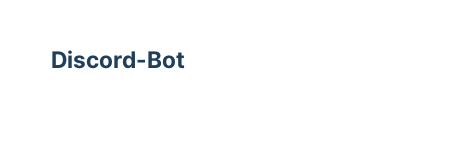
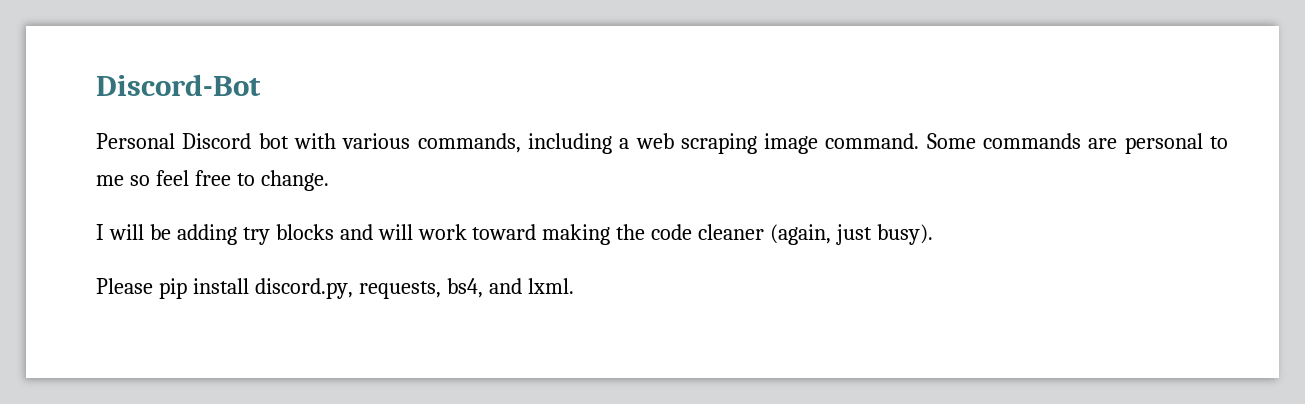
+ Personal Discord bot with various commands, including a web scraping image command. Some commands are personal to me so feel free to change.
+ I will be adding try blocks and will work toward making the code cleaner (again, just busy).
+ Please pip install discord.py, requests, bs4, and lxml.

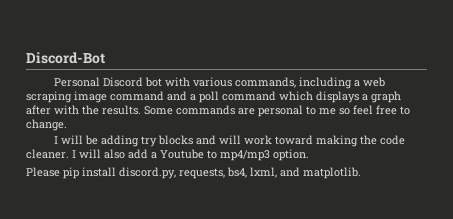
- Personal Discord bot with various commands, including a web scraping image command.
+ Personal Discord bot with various commands, including a web scraping image command and a poll command which displays a graph after with the results.
- I will be adding try blocks and will work toward making the code cleaner (again, just busy).
+ I will be adding try blocks and will work toward making the code cleaner. I will also add a Youtube to mp4/mp3 option.
- Please pip install discord.py, requests, bs4, and lxml.
+ Please pip install discord.py, requests, bs4, lxml, and matplotlib.

